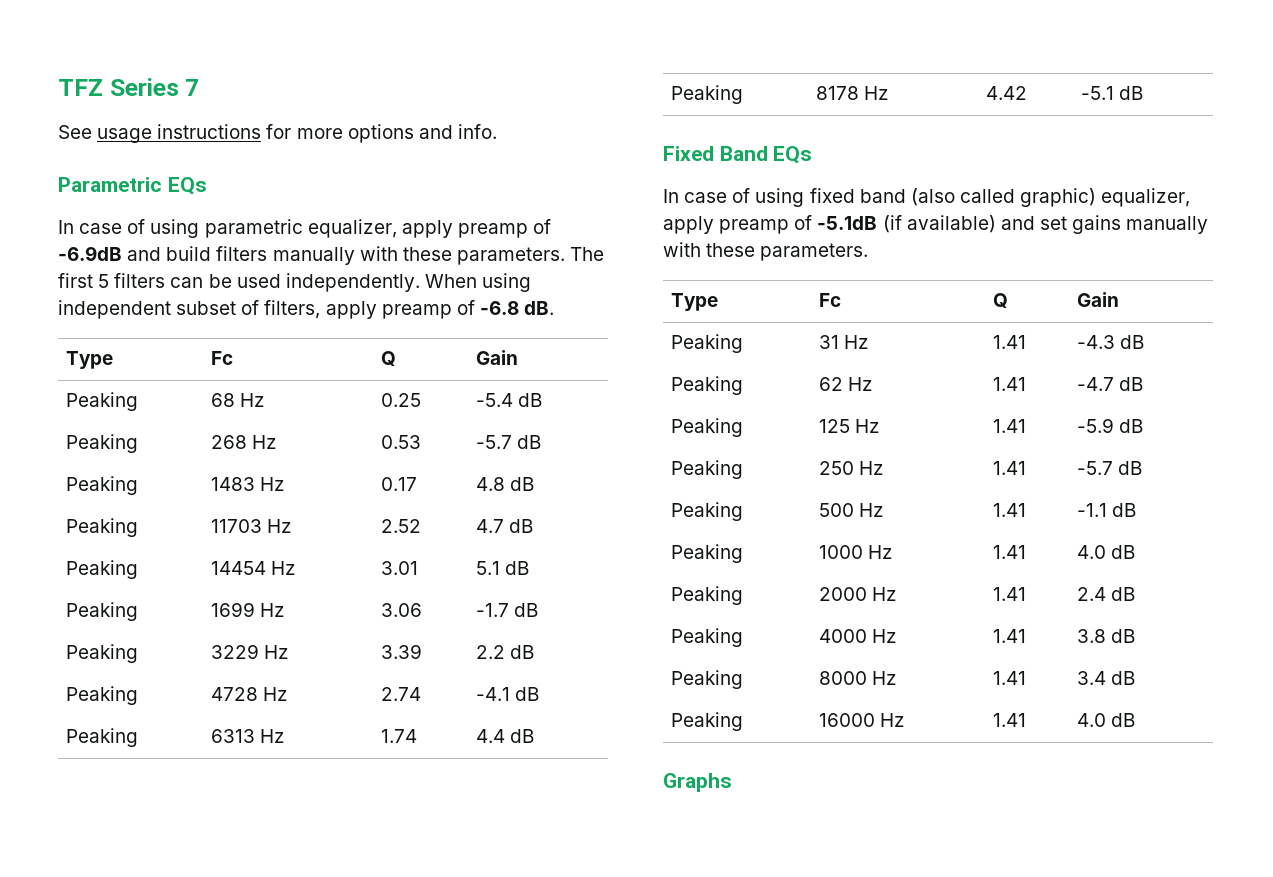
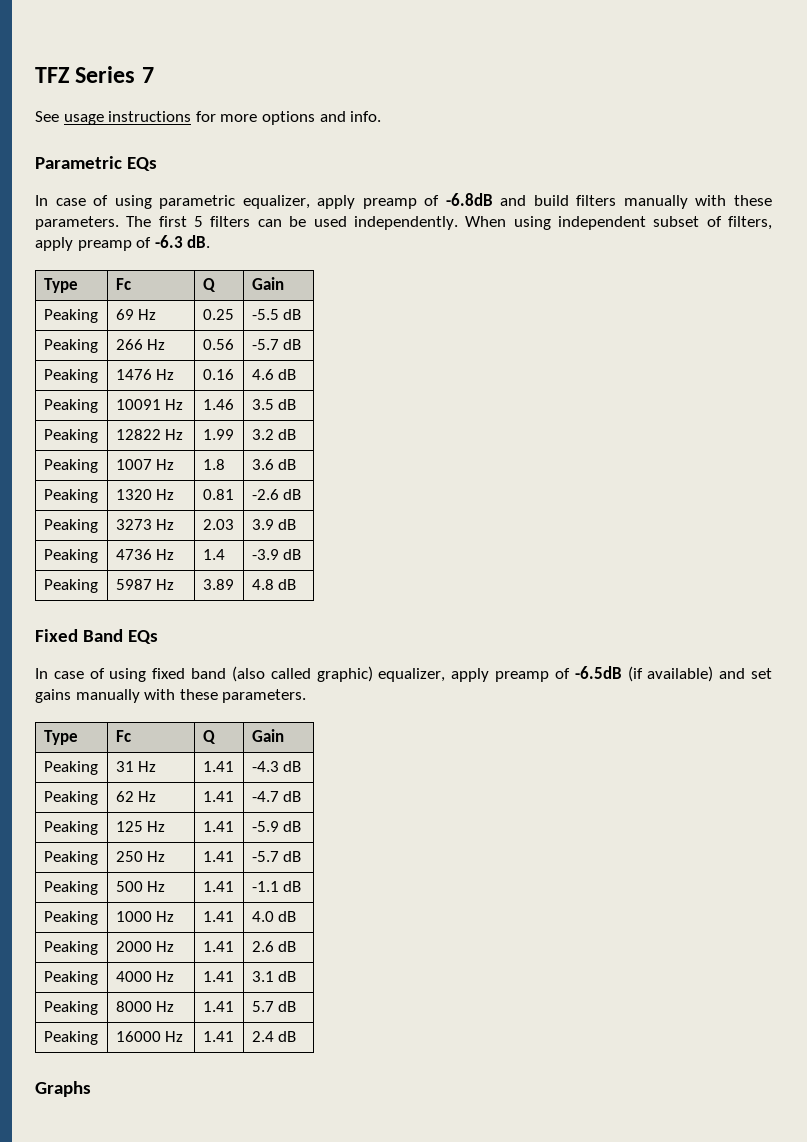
- In case of using parametric equalizer, apply preamp of -6.9dB and build filters manually with these parameters.
+ In case of using parametric equalizer, apply preamp of -6.8dB and build filters manually with these parameters.
- When using independent subset of filters, apply preamp of -6.8 dB.
+ When using independent subset of filters, apply preamp of -6.3 dB.
- Peaking | 68 Hz | 0.25 | -5.4 dB
- Peaking | 268 Hz | 0.53 | -5.7 dB
- Peaking | 1483 Hz | 0.17 | 4.8 dB
- Peaking | 11703 Hz | 2.52 | 4.7 dB
- Peaking | 14454 Hz | 3.01 | 5.1 dB
- Peaking | 1699 Hz | 3.06 | -1.7 dB
- Peaking | 3229 Hz | 3.39 | 2.2 dB
- Peaking | 4728 Hz | 2.74 | -4.1 dB
- Peaking | 6313 Hz | 1.74 | 4.4 dB
- Peaking | 8178 Hz | 4.42 | -5.1 dB
+ Peaking | 69 Hz | 0.25 | -5.5 dB
+ Peaking | 266 Hz | 0.56 | -5.7 dB
+ Peaking | 1476 Hz | 0.16 | 4.6 dB
+ Peaking | 10091 Hz | 1.46 | 3.5 dB
+ Peaking | 12822 Hz | 1.99 | 3.2 dB
+ Peaking | 1007 Hz | 1.8 | 3.6 dB
+ Peaking | 1320 Hz | 0.81 | -2.6 dB
+ Peaking | 3273 Hz | 2.03 | 3.9 dB
+ Peaking | 4736 Hz | 1.4 | -3.9 dB
+ Peaking | 5987 Hz | 3.89 | 4.8 dB
- In case of using fixed band (also called graphic) equalizer, apply preamp of -5.1dB (if available) and set gains manually with these parameters.
+ In case of using fixed band (also called graphic) equalizer, apply preamp of -6.5dB (if available) and set gains manually with these parameters.
- Peaking | 2000 Hz | 1.41 | 2.4 dB
+ Peaking | 2000 Hz | 1.41 | 2.6 dB
- Peaking | 4000 Hz | 1.41 | 3.8 dB
+ Peaking | 4000 Hz | 1.41 | 3.1 dB
- Peaking | 8000 Hz | 1.41 | 3.4 dB
+ Peaking | 8000 Hz | 1.41 | 5.7 dB
- Peaking | 16000 Hz | 1.41 | 4.0 dB
+ Peaking | 16000 Hz | 1.41 | 2.4 dB

